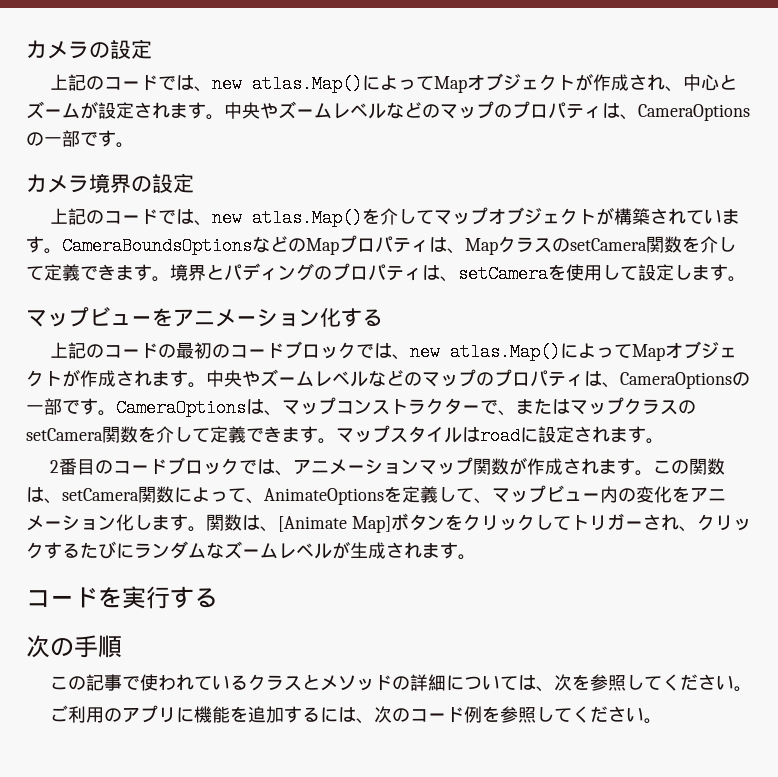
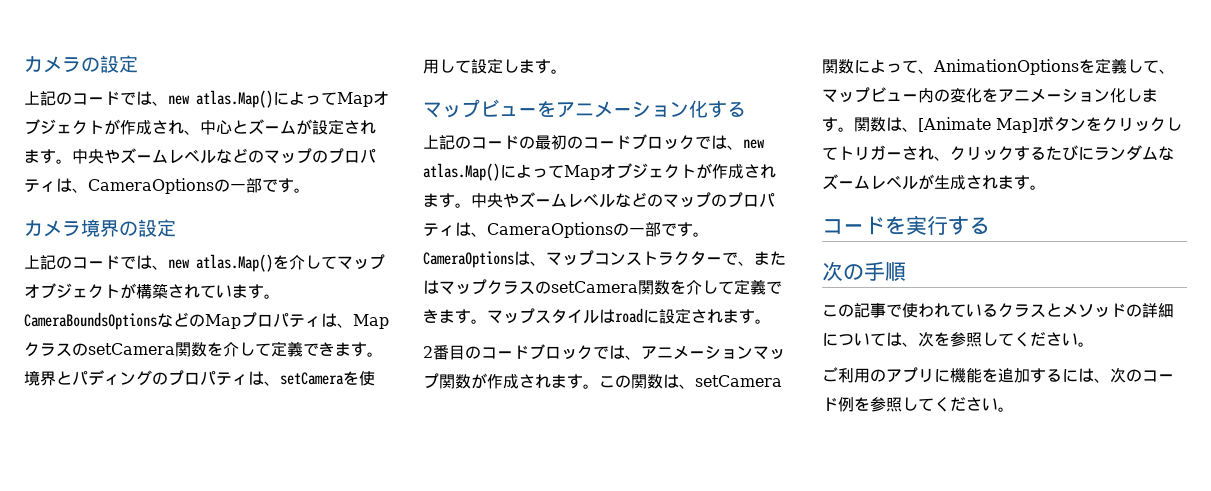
- この関数は、setCamera関数によって、AnimateOptionsを定義して、マップビュー内の変化をアニメーション化します。
+ この関数は、setCamera関数によって、AnimationOptionsを定義して、マップビュー内の変化をアニメーション化します。

